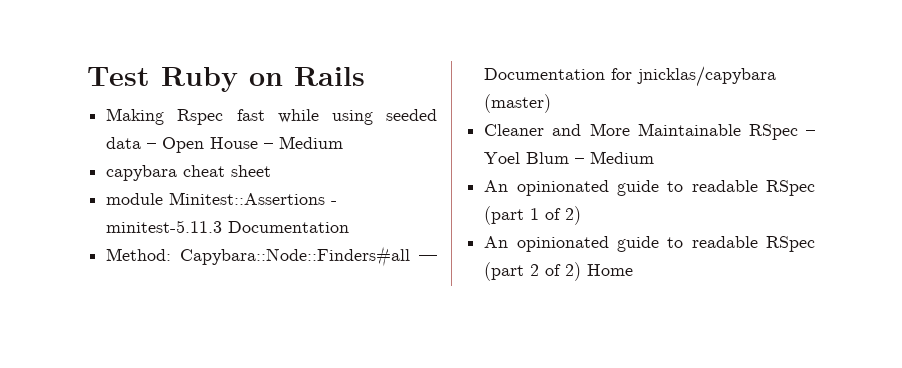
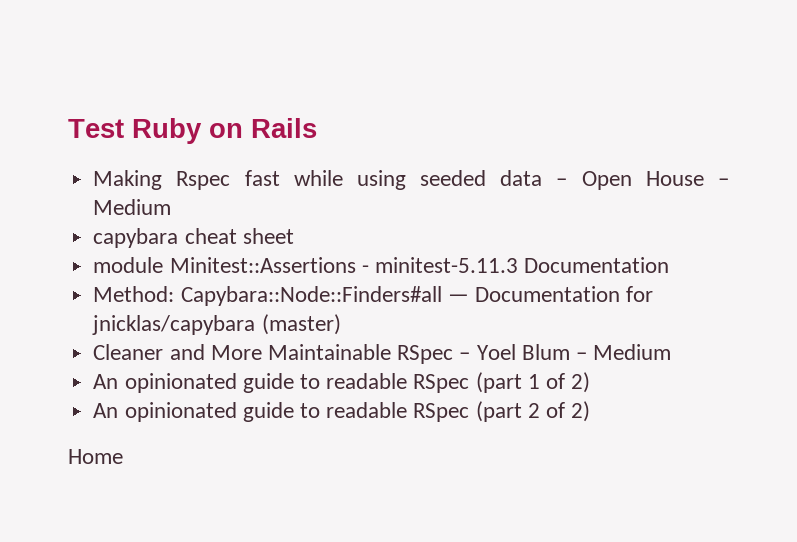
- An opinionated guide to readable RSpec (part 2 of 2) Home
+ An opinionated guide to readable RSpec (part 2 of 2)
+ Home

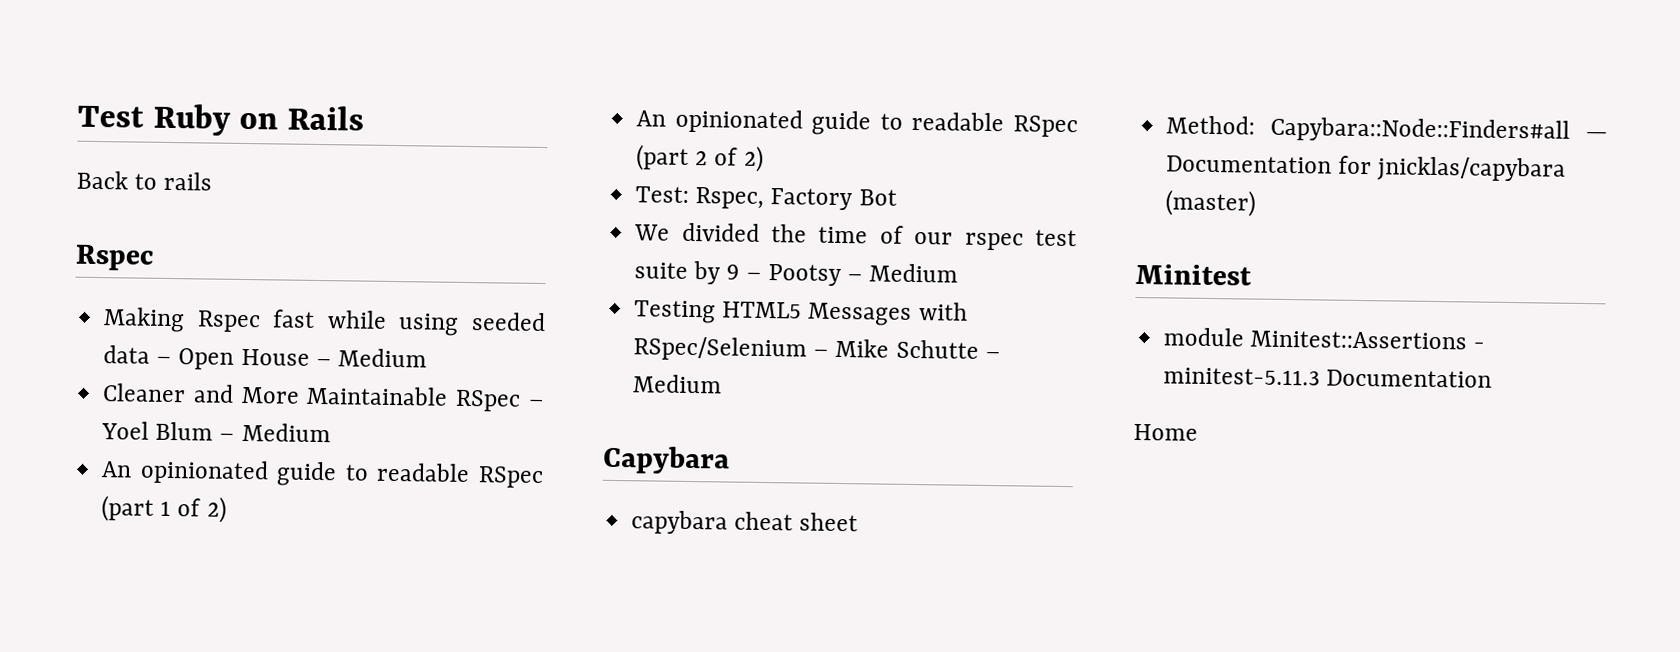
+ Back to rails
+ Rspec
- capybara cheat sheet
- module Minitest::Assertions - minitest-5.11.3 Documentation
- Method: Capybara::Node::Finders#all — Documentation for jnicklas/capybara (master)
+ Test: Rspec, Factory Bot
+ We divided the time of our rspec test suite by 9 – Pootsy – Medium
+ Testing HTML5 Messages with RSpec/Selenium – Mike Schutte – Medium
+ Capybara
+ capybara cheat sheet
+ Method: Capybara::Node::Finders#all — Documentation for jnicklas/capybara (master)
+ Minitest
+ module Minitest::Assertions - minitest-5.11.3 Documentation

